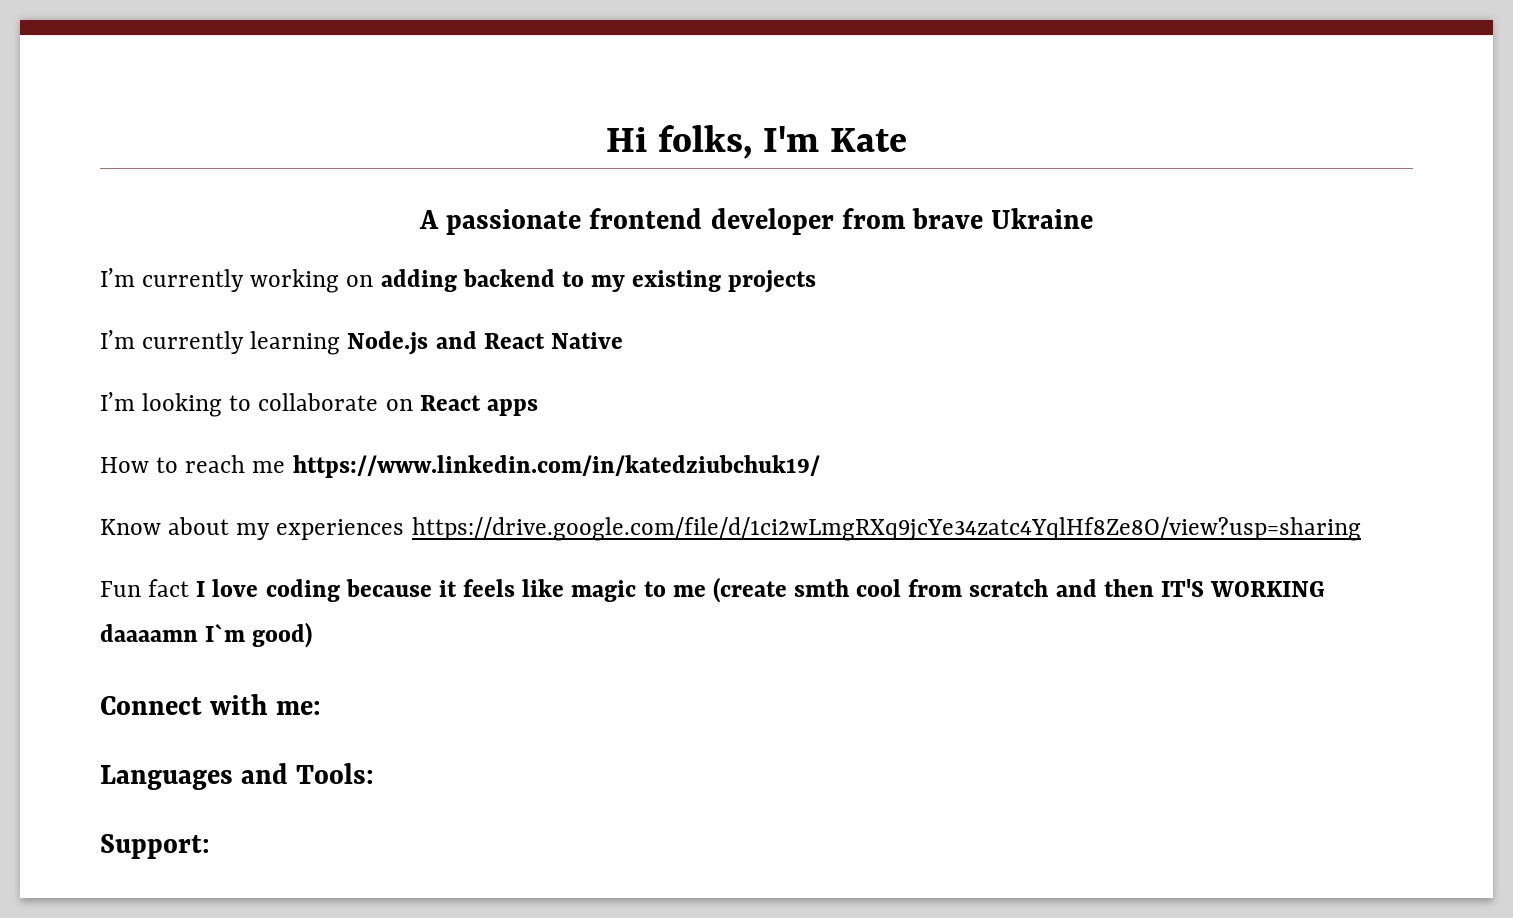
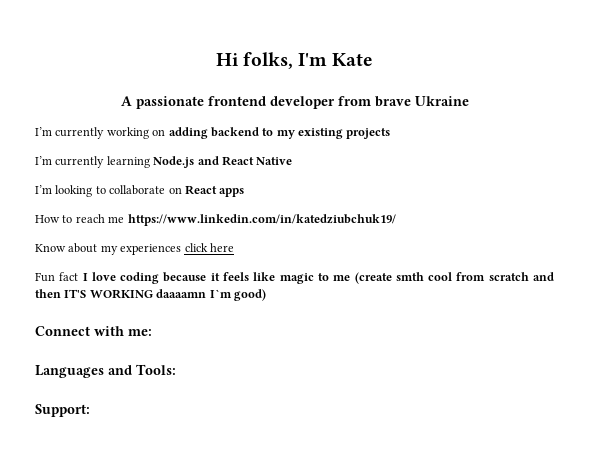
- Know about my experiences https://drive.google.com/file/d/1ci2wLmgRXq9jcYe34zatc4YqlHf8Ze8O/view?usp=sharing
+ Know about my experiences click here

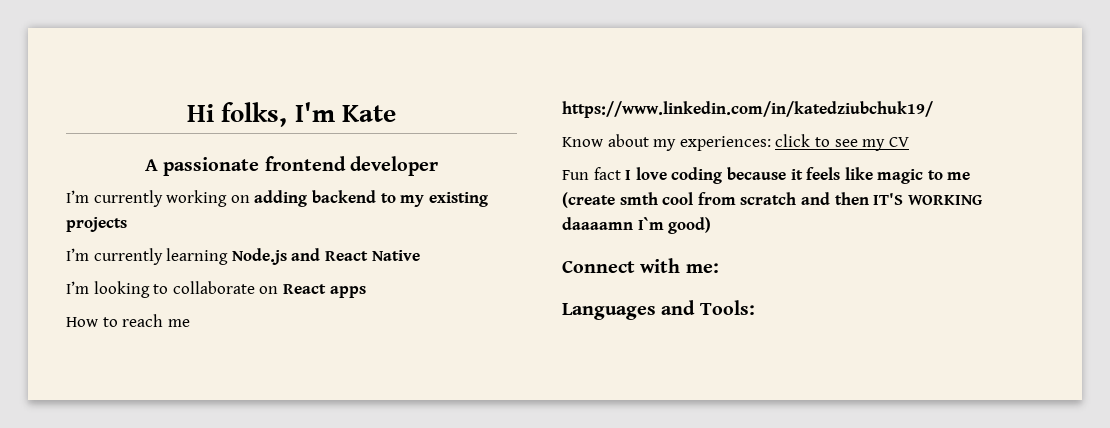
- A passionate frontend developer from brave Ukraine
+ A passionate frontend developer
- Know about my experiences click here
+ Know about my experiences: click to see my CV
- Support:

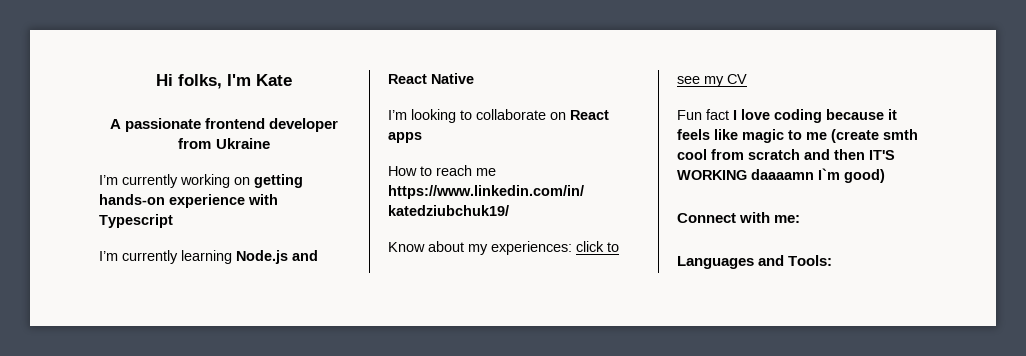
- A passionate frontend developer
+ A passionate frontend developer from Ukraine
- I’m currently working on adding backend to my existing projects
+ I’m currently working on getting hands-on experience with Typescript

